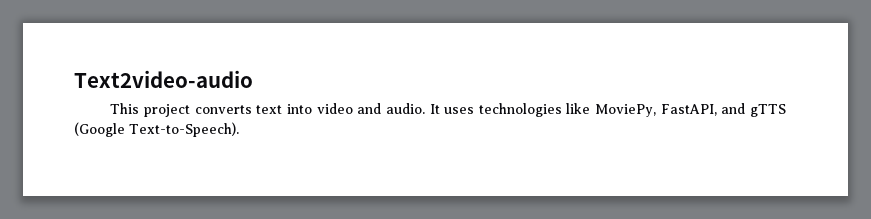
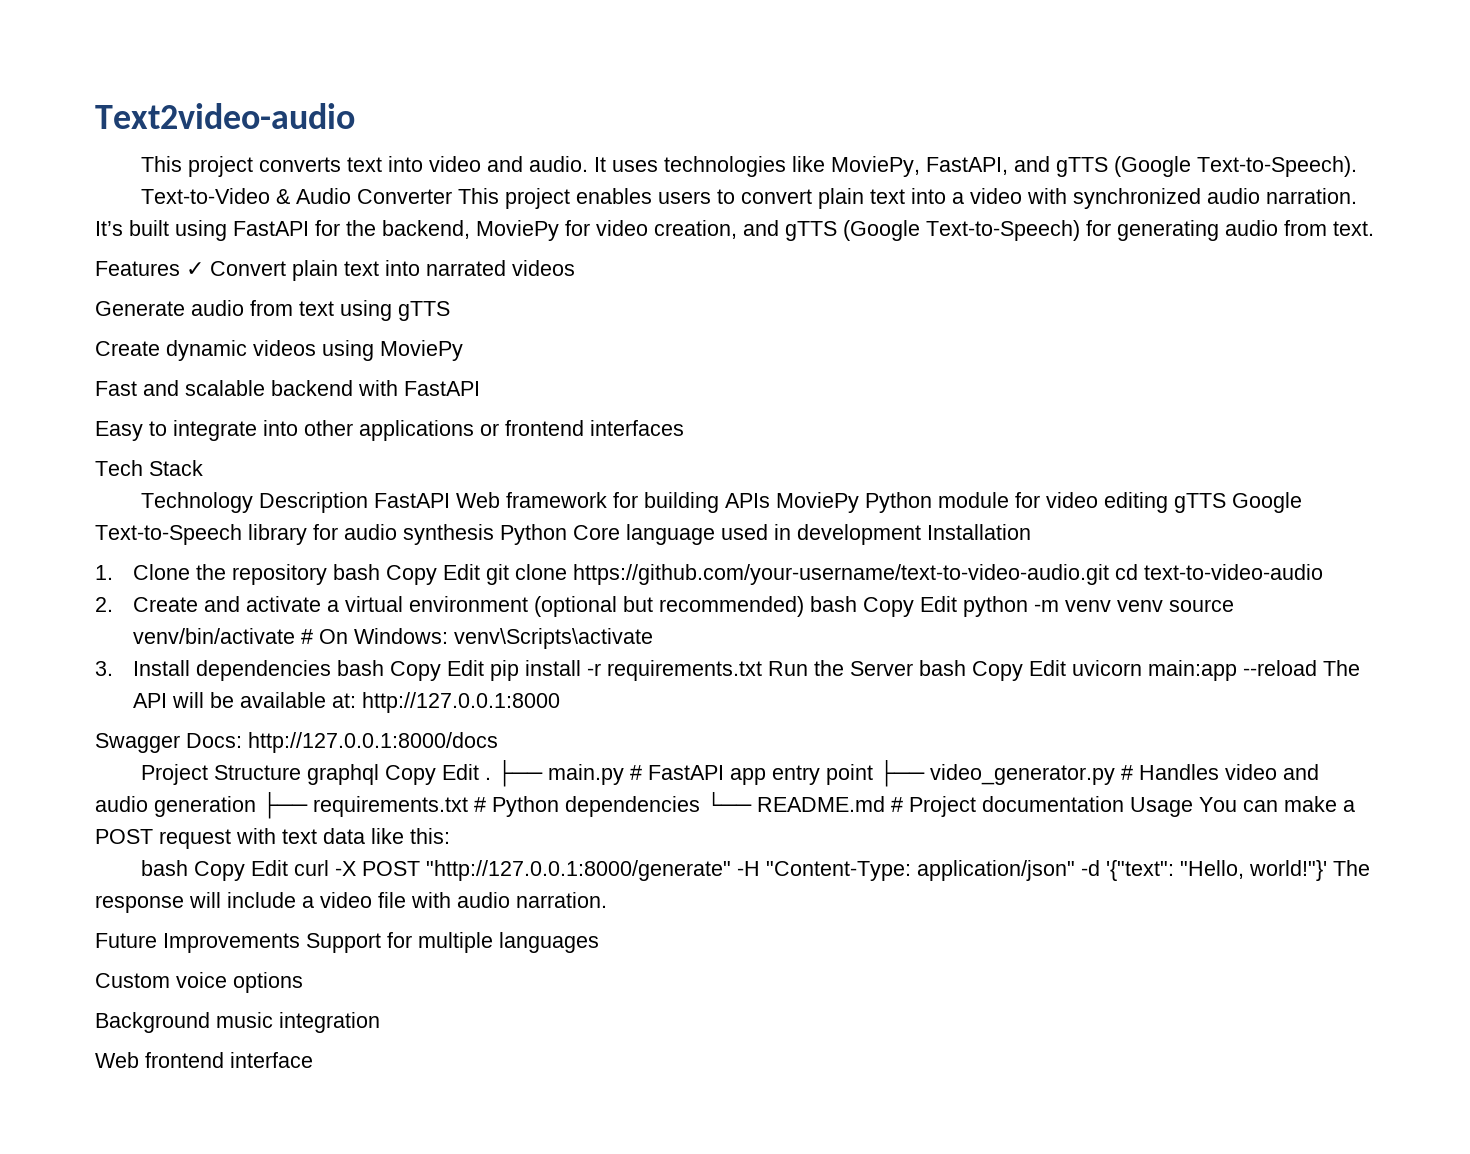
+ Text-to-Video & Audio Converter This project enables users to convert plain text into a video with synchronized audio narration. It’s built using FastAPI for the backend, MoviePy for video creation, and gTTS (Google Text-to-Speech) for generating audio from text.
+ Features ✓ Convert plain text into narrated videos
+ Generate audio from text using gTTS
+ Create dynamic videos using MoviePy
+ Fast and scalable backend with FastAPI
+ Easy to integrate into other applications or frontend interfaces
+ Tech Stack
+ Technology Description FastAPI Web framework for building APIs MoviePy Python module for video editing gTTS Google Text-to-Speech library for audio synthesis Python Core language used in development Installation
+ 1. Clone the repository bash Copy Edit git clone https://github.com/your-username/text-to-video-audio.git cd text-to-video-audio
+ 2. Create and activate a virtual environment (optional but recommended) bash Copy Edit python -m venv venv source venv/bin/activate # On Windows: venv\Scripts\activate
+ 3. Install dependencies bash Copy Edit pip install -r requirements.txt Run the Server bash Copy Edit uvicorn main:app --reload The API will be available at: http://127.0.0.1:8000
+ Swagger Docs: http://127.0.0.1:8000/docs
+ Project Structure graphql Copy Edit . ├── main.py # FastAPI app entry point ├── video_generator.py # Handles video and audio generation ├── requirements.txt # Python dependencies └── README.md # Project documentation Usage You can make a POST request with text data like this:
+ bash Copy Edit curl -X POST "http://127.0.0.1:8000/generate" -H "Content-Type: application/json" -d '{"text": "Hello, world!"}' The response will include a video file with audio narration.
+ Future Improvements Support for multiple languages
+ Custom voice options
+ Background music integration
+ Web frontend interface

